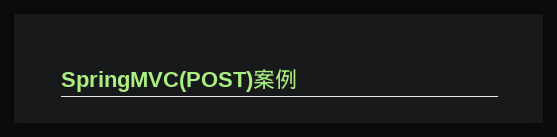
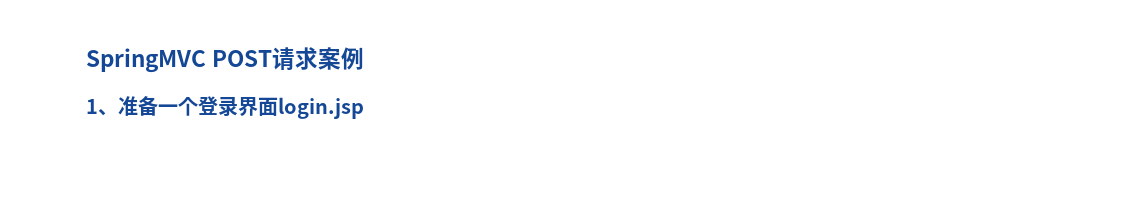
- SpringMVC(POST)案例
+ SpringMVC POST请求案例
+ 1、准备一个登录界面login.jsp

